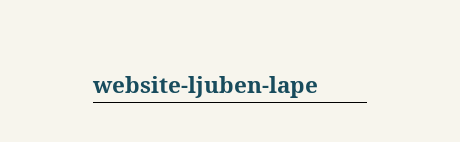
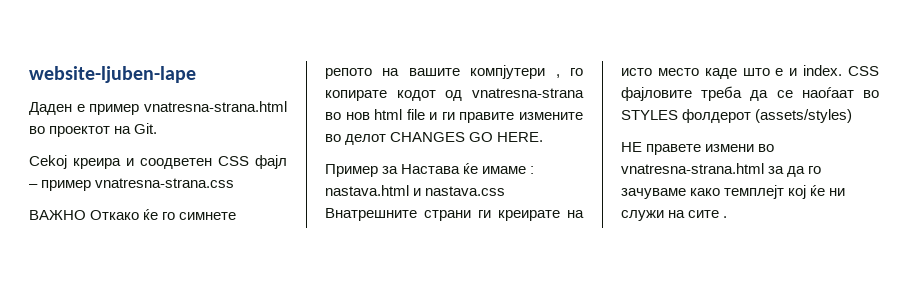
+ Даден е пример vnatresna-strana.html во проектот на Git.
+ Сеkoj креира и соодветен CSS фајл – пример vnatresna-strana.css
+ ВАЖНО Откако ќе го симнете репото на вашите компјутери , го копирате кодот од vnatresna-strana во нов html file и ги правите измените во делот CHANGES GO HERE.
+ Пример за Настава ќе имаме : nastava.html и nastava.css Внатрешните страни ги креирате на исто место каде што е и index. CSS фајловите треба да се наоѓаат во STYLES фолдерот (assets/styles)
+ НЕ правете измени во vnatresna-strana.html за да го зачуваме како темплејт кој ќе ни служи на сите .

